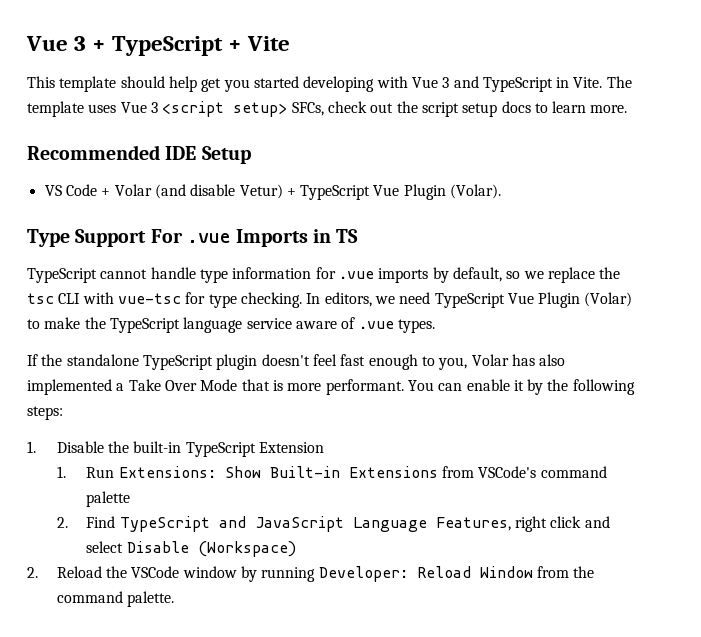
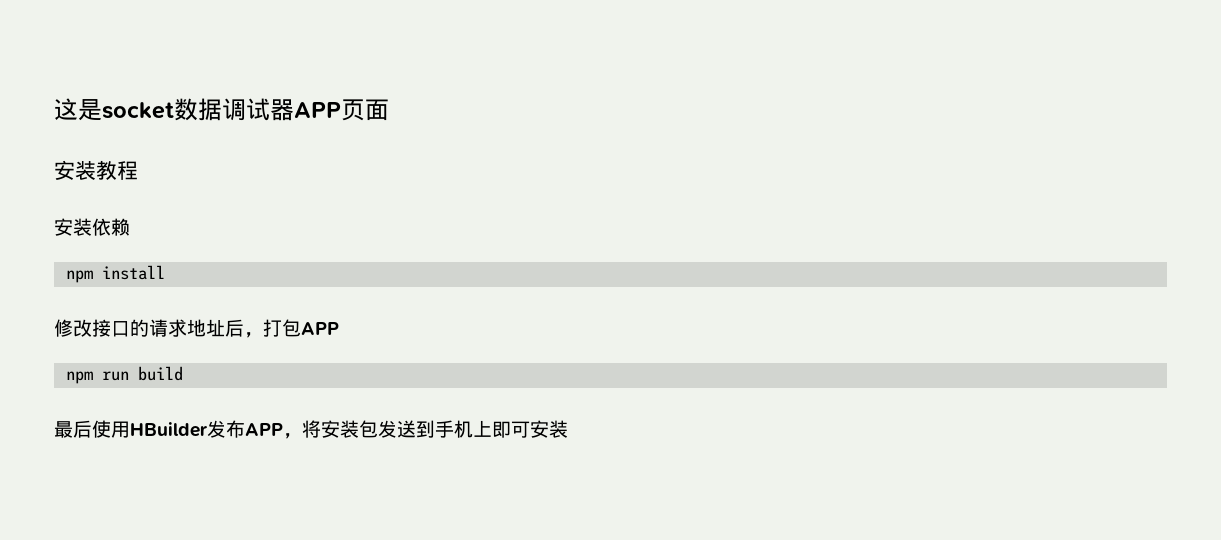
- Vue 3 + TypeScript + Vite
- This template should help get you started developing with Vue 3 and TypeScript in Vite. The template uses Vue 3 <script setup> SFCs, check out the script setup docs to learn more.
- Recommended IDE Setup
- VS Code + Volar (and disable Vetur) + TypeScript Vue Plugin (Volar).
- Type Support For .vue Imports in TS
- TypeScript cannot handle type information for .vue imports by default, so we replace the tsc CLI with vue-tsc for type checking. In editors, we need TypeScript Vue Plugin (Volar) to make the TypeScript language service aware of .vue types.
- If the standalone TypeScript plugin doesn't feel fast enough to you, Volar has also implemented a Take Over Mode that is more performant. You can enable it by the following steps:
- 1. Disable the built-in TypeScript Extension
- 1. Run Extensions: Show Built-in Extensions from VSCode's command palette
- 2. Find TypeScript and JavaScript Language Features, right click and select Disable (Workspace)
- 2. Reload the VSCode window by running Developer: Reload Window from the command palette.
+ 这是socket数据调试器APP页面
+ 安装教程
+ 安装依赖
+ npm install
+ 修改接口的请求地址后，打包APP
+ npm run build
+ 最后使用HBuilder发布APP，将安装包发送到手机上即可安装

